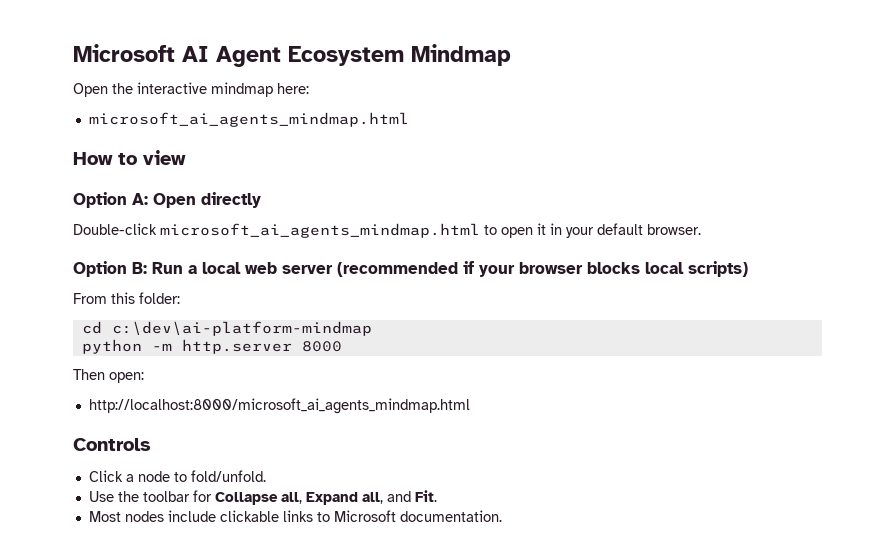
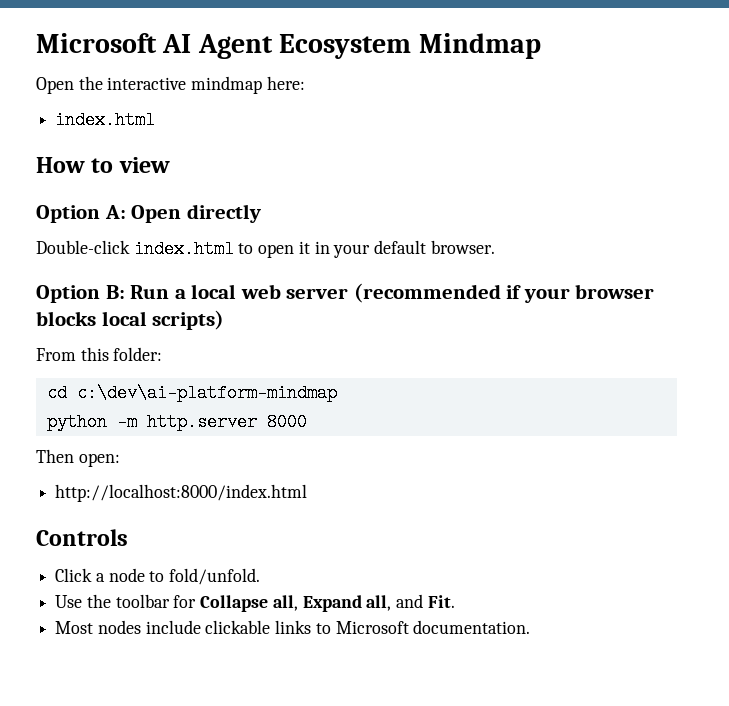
  Open the interactive mindmap here:
- microsoft_ai_agents_mindmap.html
+ index.html
- Double-click microsoft_ai_agents_mindmap.html to open it in your default browser.
+ Double-click index.html to open it in your default browser.
- http://localhost:8000/microsoft_ai_agents_mindmap.html
+ http://localhost:8000/index.html

